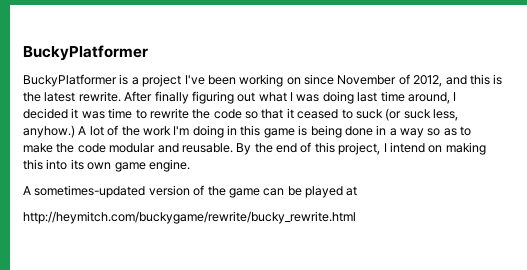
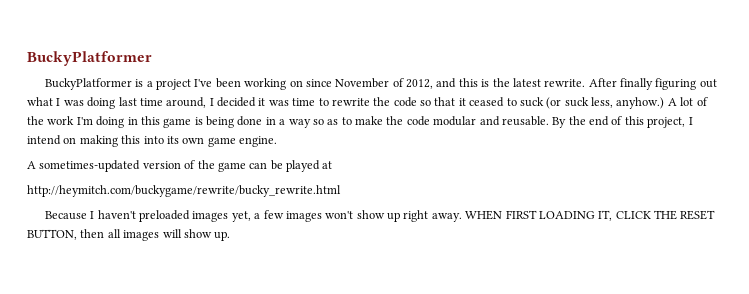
+ Because I haven't preloaded images yet, a few images won't show up right away. WHEN FIRST LOADING IT, CLICK THE RESET BUTTON, then all images will show up.

